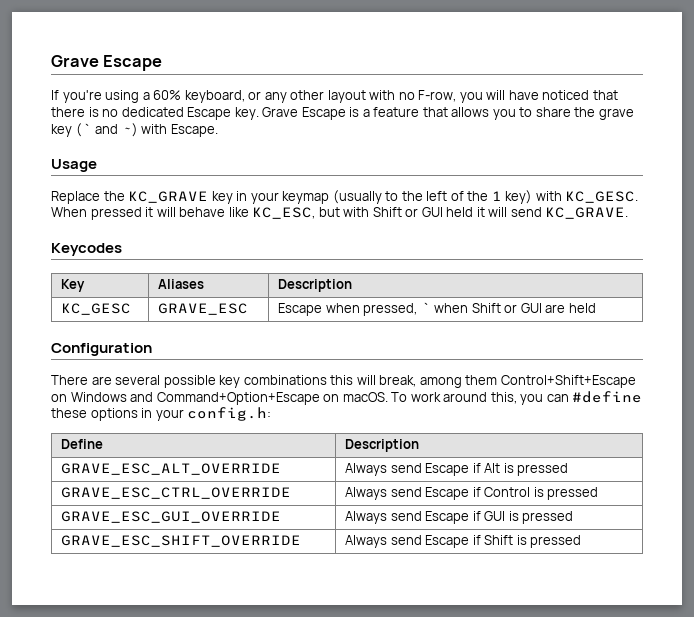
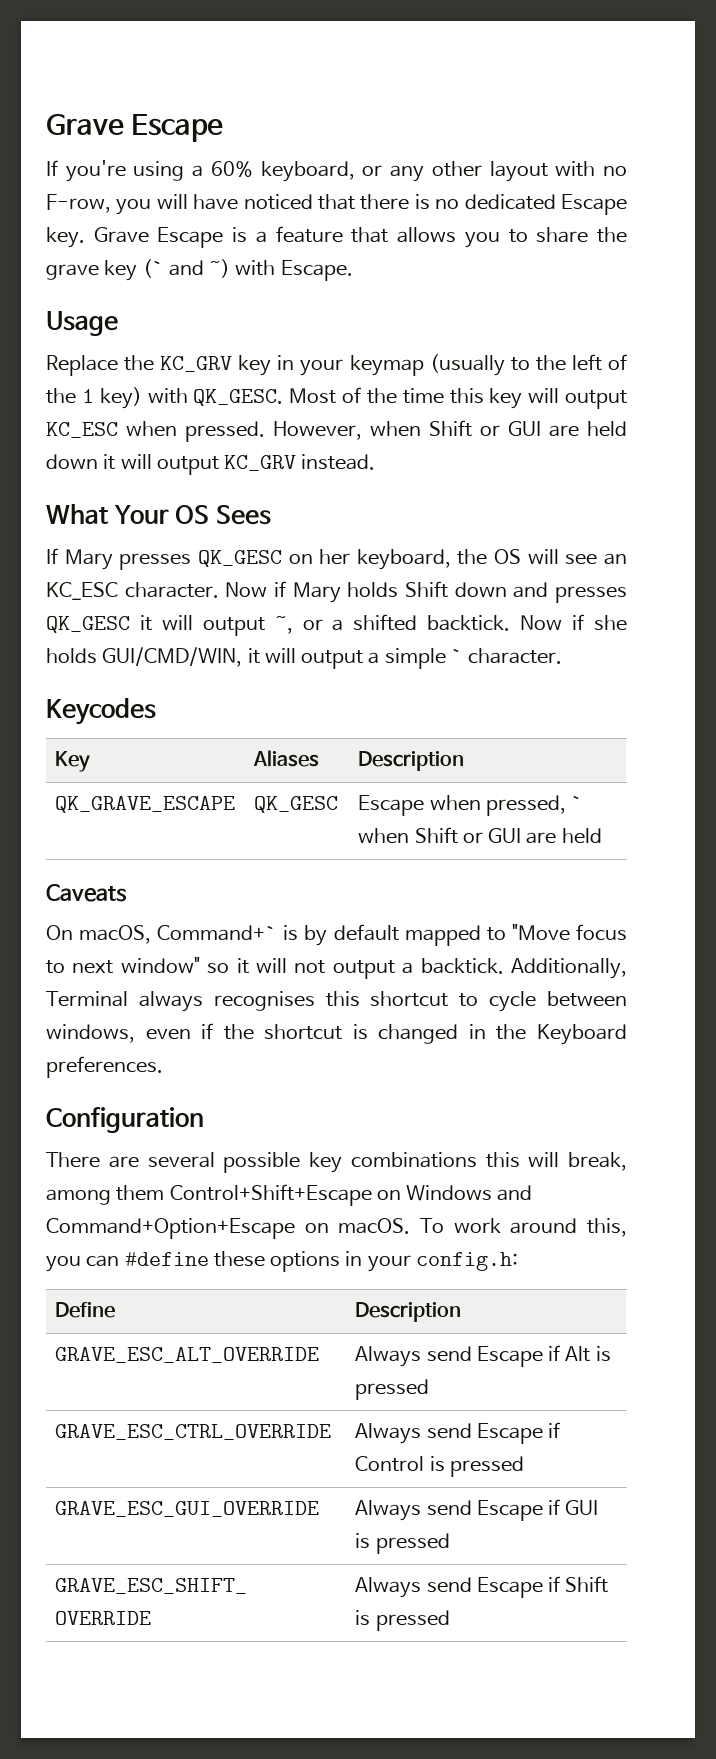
- Replace the KC_GRAVE key in your keymap (usually to the left of the 1 key) with KC_GESC. When pressed it will behave like KC_ESC, but with Shift or GUI held it will send KC_GRAVE.
+ Replace the KC_GRV key in your keymap (usually to the left of the 1 key) with QK_GESC. Most of the time this key will output KC_ESC when pressed. However, when Shift or GUI are held down it will output KC_GRV instead.
+ What Your OS Sees
+ If Mary presses QK_GESC on her keyboard, the OS will see an KC_ESC character. Now if Mary holds Shift down and presses QK_GESC it will output ~, or a shifted backtick. Now if she holds GUI/CMD/WIN, it will output a simple ` character.
- KC_GESC | GRAVE_ESC | Escape when pressed, ` when Shift or GUI are held
+ QK_GRAVE_ESCAPE | QK_GESC | Escape when pressed, ` when Shift or GUI are held
+ Caveats
+ On macOS, Command+` is by default mapped to "Move focus to next window" so it will not output a backtick. Additionally, Terminal always recognises this shortcut to cycle between windows, even if the shortcut is changed in the Keyboard preferences.

